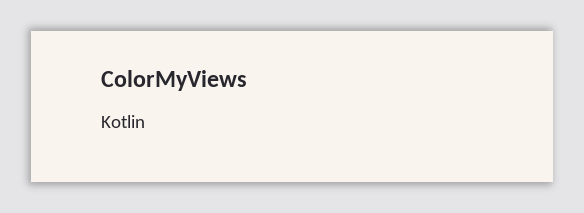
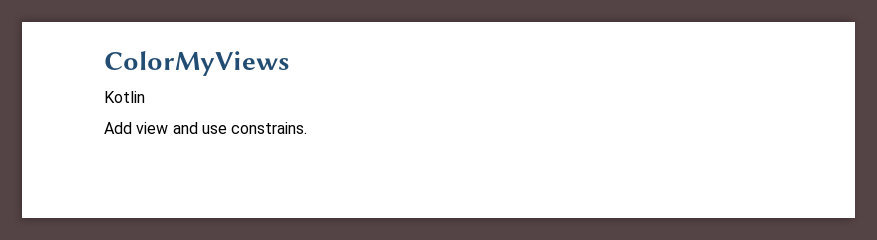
+ Add view and use constrains.

